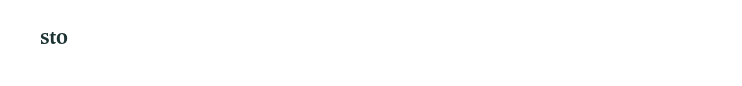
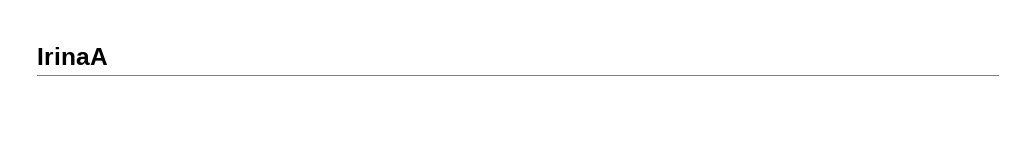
- sto
+ IrinaA

